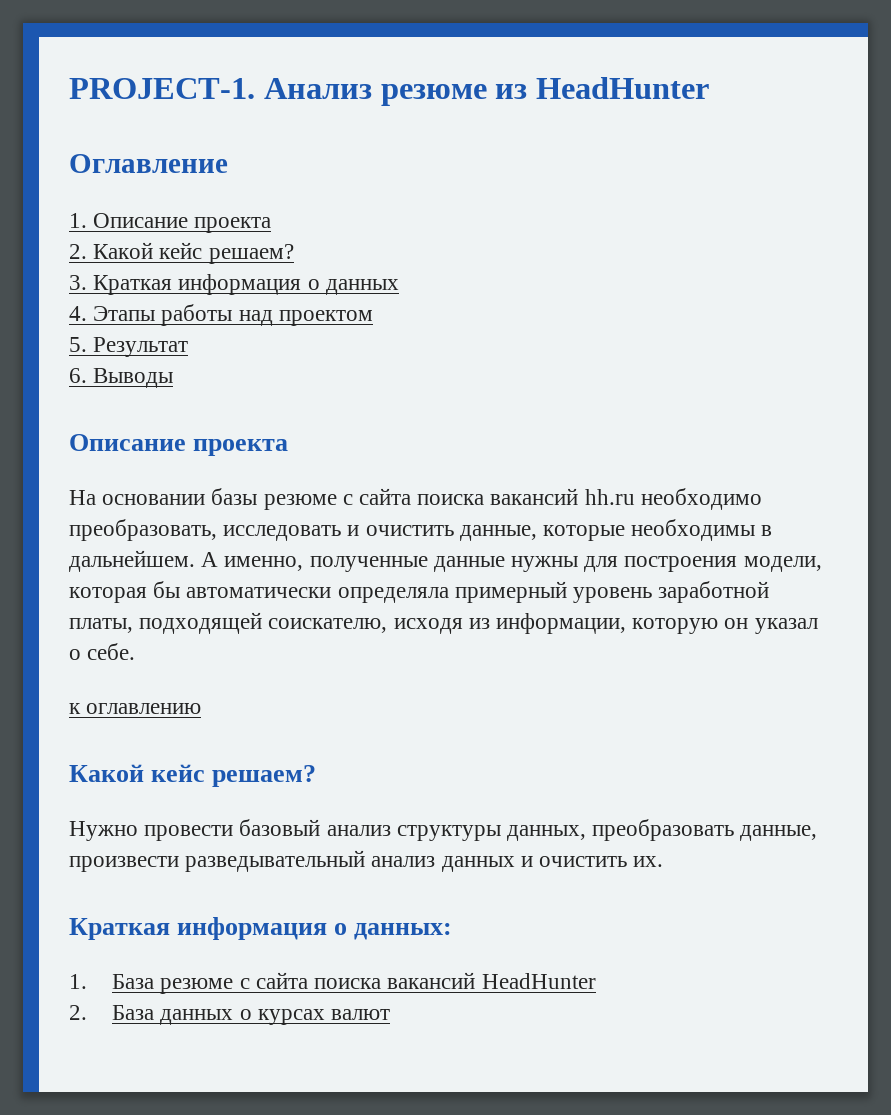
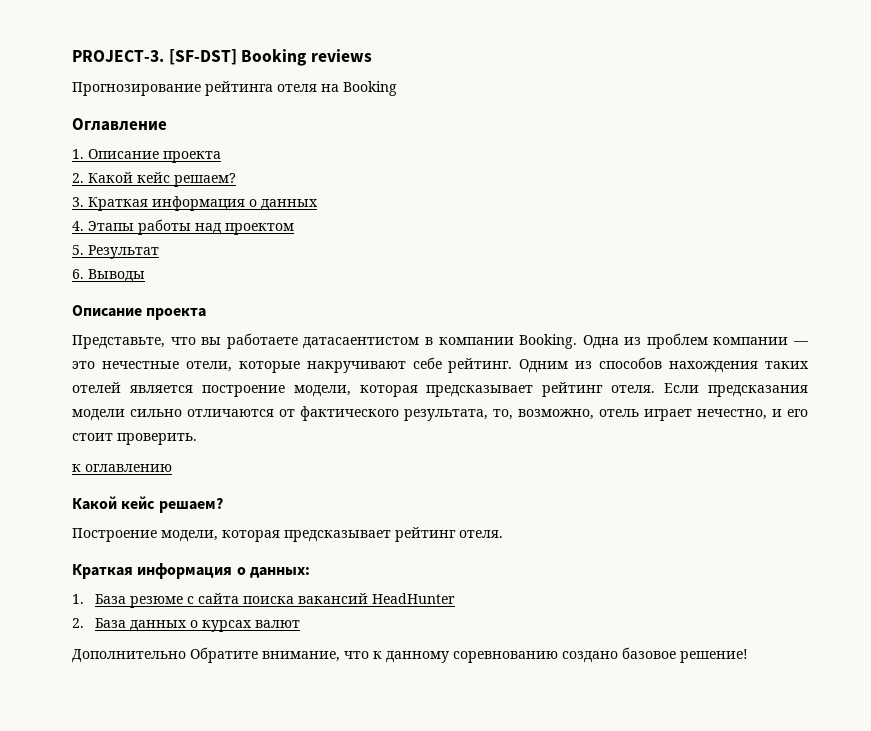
- PROJECT-1. Анализ резюме из HeadHunter
+ PROJECT-3. [SF-DST] Booking reviews
+ Прогнозирование рейтинга отеля на Booking
- На основании базы резюме с сайта поиска вакансий hh.ru необходимо преобразовать, исследовать и очистить данные, которые необходимы в дальнейшем. А именно, полученные данные нужны для построения модели, которая бы автоматически определяла примерный уровень заработной платы, подходящей соискателю, исходя из информации, которую он указал о себе.
+ Представьте, что вы работаете датасаентистом в компании Booking. Одна из проблем компании — это нечестные отели, которые накручивают себе рейтинг. Одним из способов нахождения таких отелей является построение модели, которая предсказывает рейтинг отеля. Если предсказания модели сильно отличаются от фактического результата, то, возможно, отель играет нечестно, и его стоит проверить.
- Нужно провести базовый анализ структуры данных, преобразовать данные, произвести разведывательный анализ данных и очистить их.
+ Построение модели, которая предсказывает рейтинг отеля.
+ Дополнительно Обратите внимание, что к данному соревнованию создано базовое решение!

